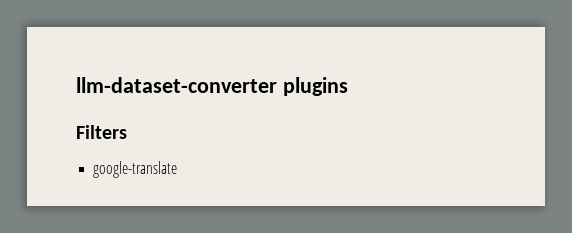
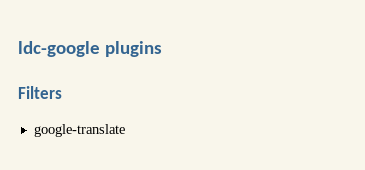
- llm-dataset-converter plugins
+ ldc-google plugins

